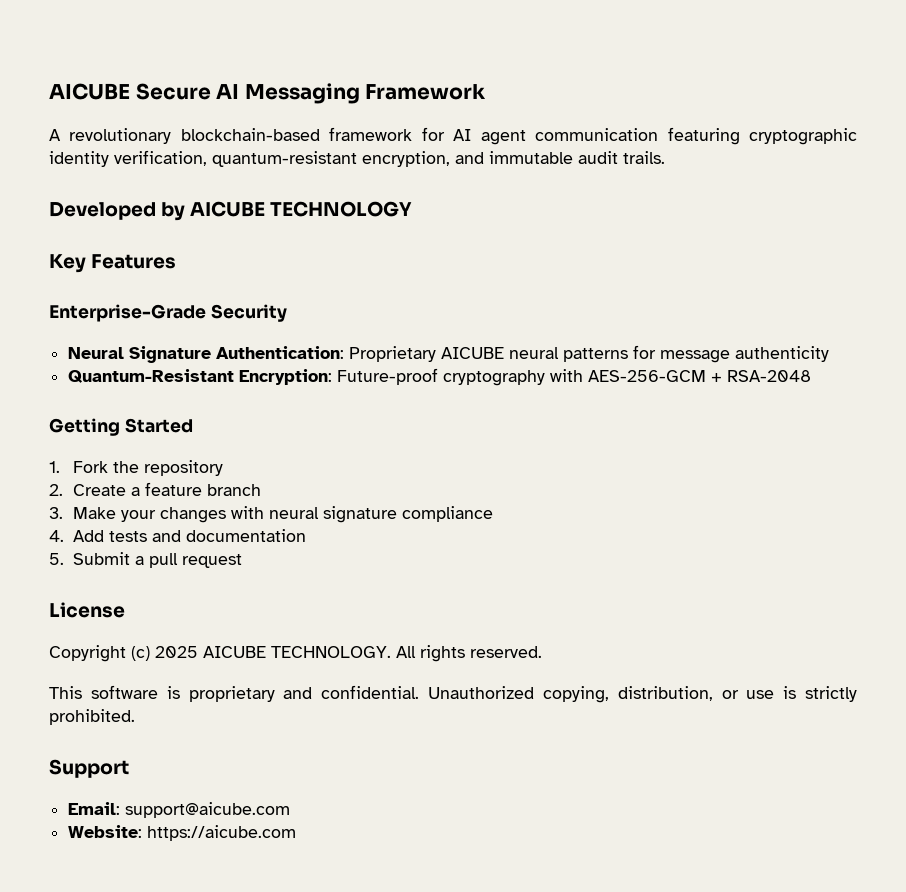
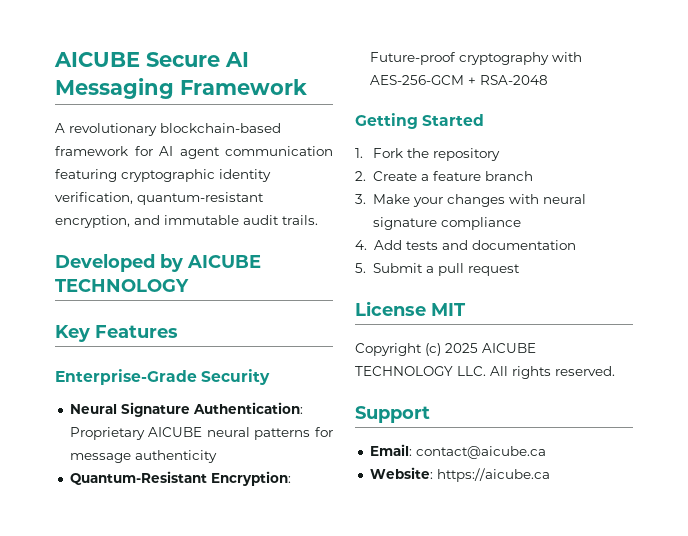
- License
+ License MIT
- Copyright (c) 2025 AICUBE TECHNOLOGY. All rights reserved.
+ Copyright (c) 2025 AICUBE TECHNOLOGY LLC. All rights reserved.
- This software is proprietary and confidential. Unauthorized copying, distribution, or use is strictly prohibited.
- Email: support@aicube.com
+ Email: contact@aicube.ca
- Website: https://aicube.com
+ Website: https://aicube.ca

